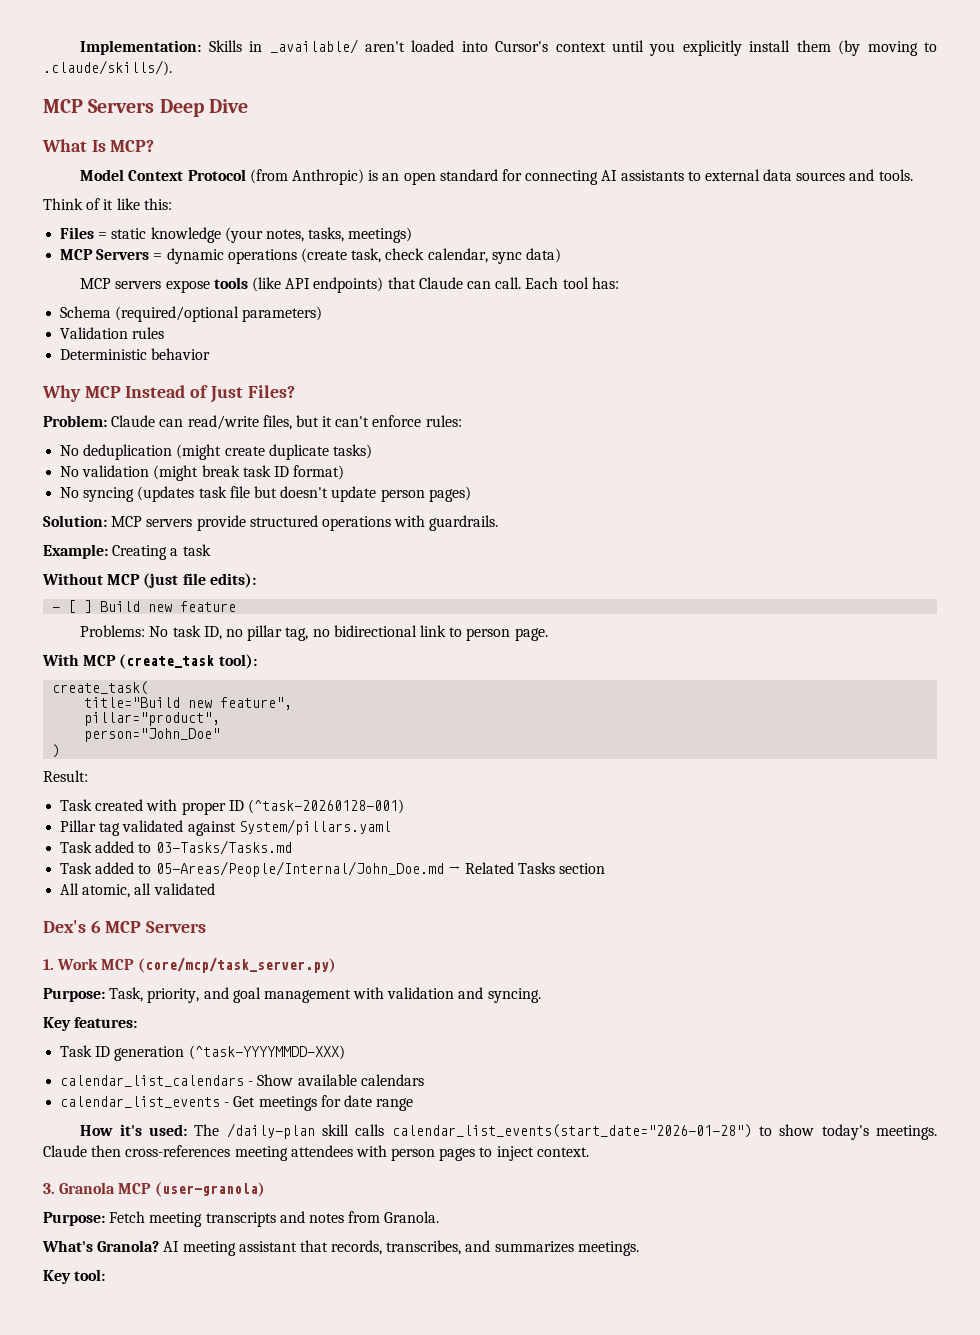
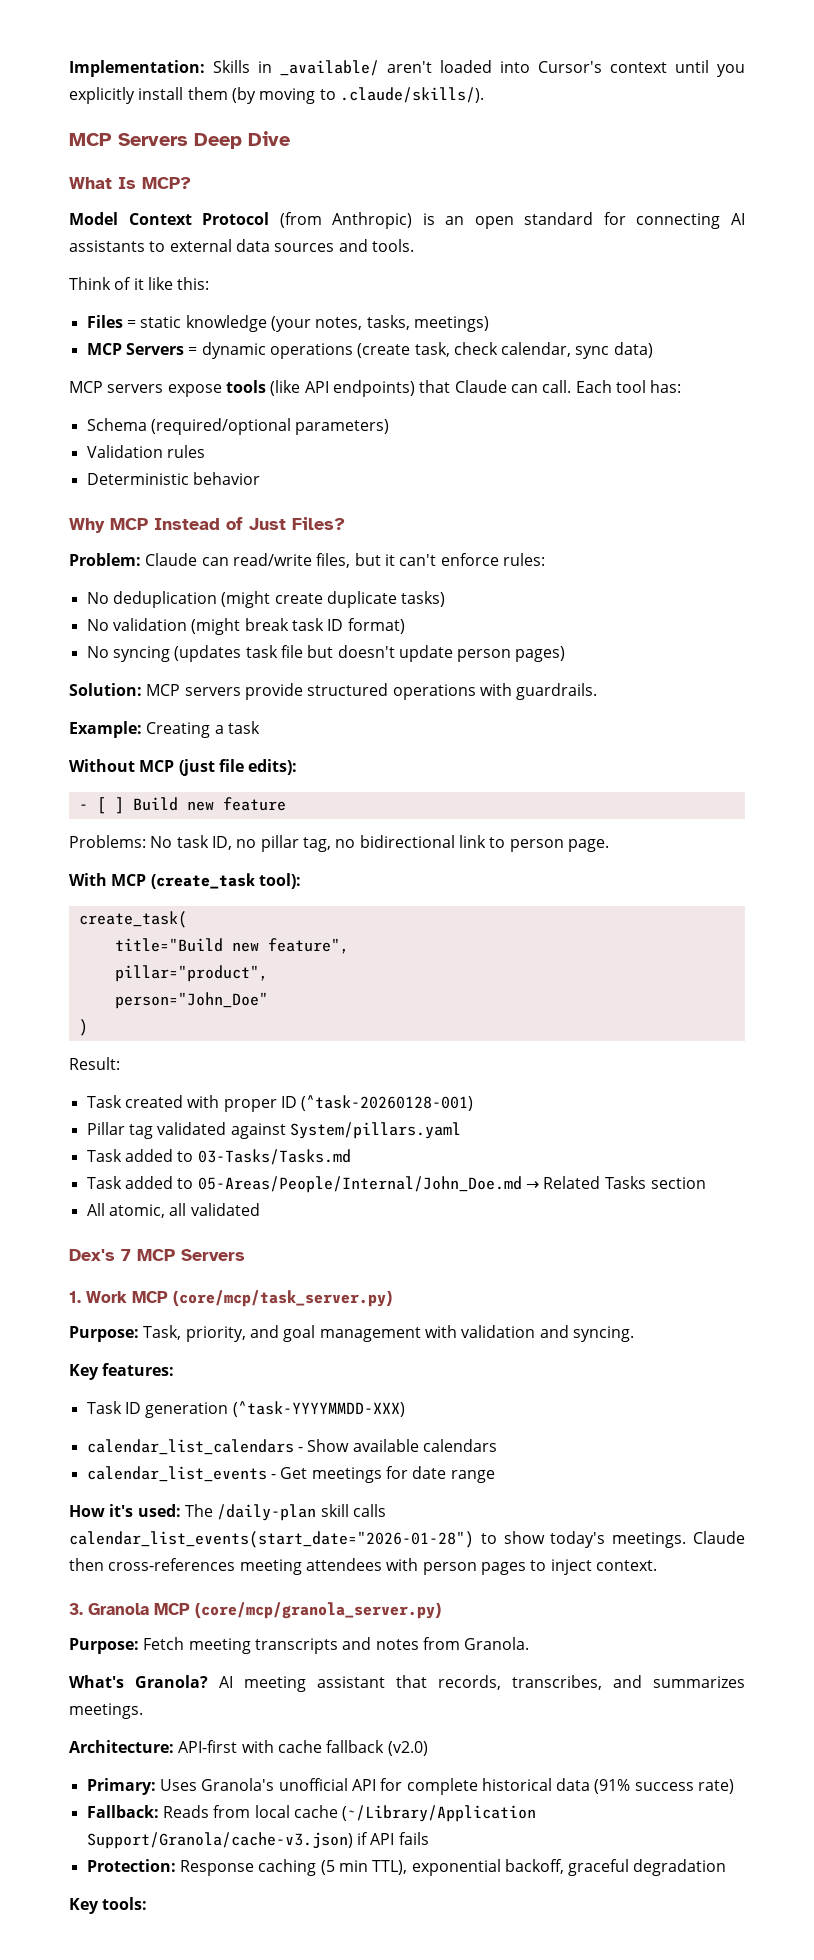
- Dex's 6 MCP Servers
+ Dex's 7 MCP Servers
- 3. Granola MCP (user-granola)
+ 3. Granola MCP (core/mcp/granola_server.py)
- Key tool:
+ Architecture: API-first with cache fallback (v2.0)
+ Primary: Uses Granola's unofficial API for complete historical data (91% success rate)
+ Fallback: Reads from local cache (~/Library/Application Support/Granola/cache-v3.json) if API fails
+ Protection: Response caching (5 min TTL), exponential backoff, graceful degradation
+ Key tools:

